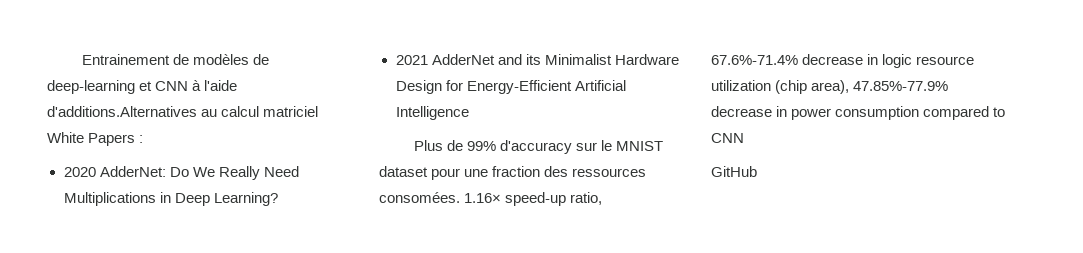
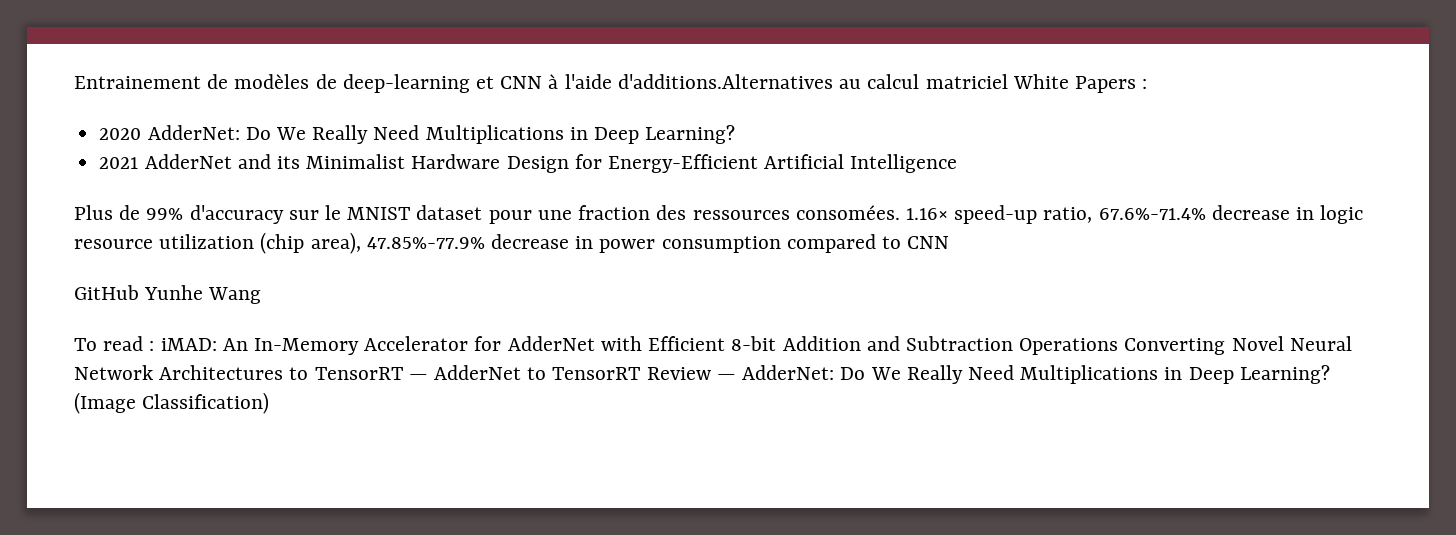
- GitHub
+ GitHub Yunhe Wang
+ To read : iMAD: An In-Memory Accelerator for AdderNet with Efficient 8-bit Addition and Subtraction Operations Converting Novel Neural Network Architectures to TensorRT — AdderNet to TensorRT Review — AdderNet: Do We Really Need Multiplications in Deep Learning? (Image Classification)

